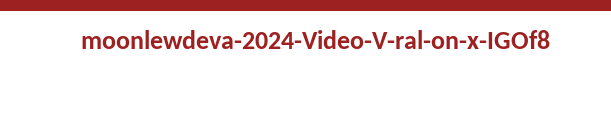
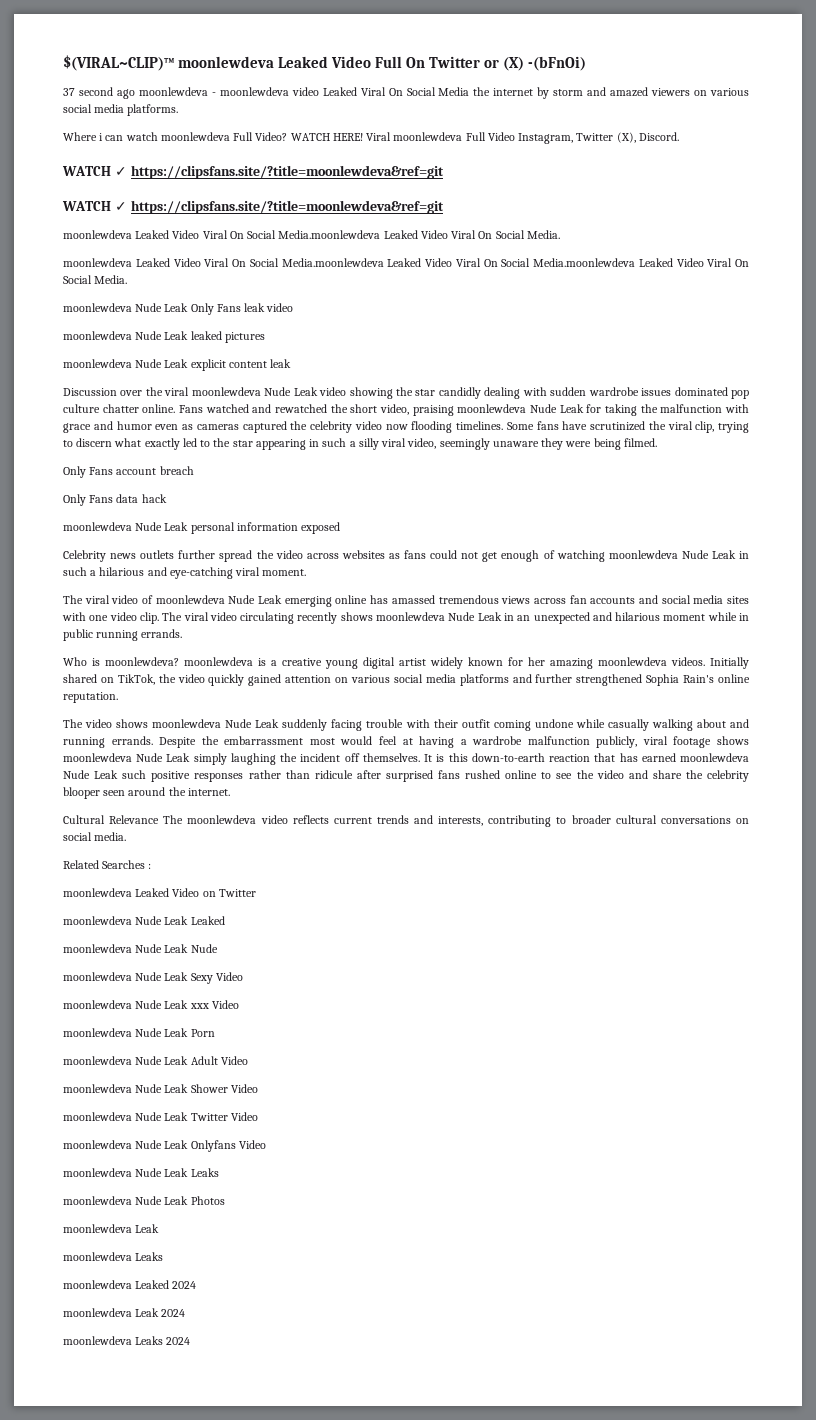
- moonlewdeva-2024-Video-V-ral-on-x-IGOf8
+ $(VIRAL~CLIP)™ moonlewdeva Leaked Video Full On Twitter or (X) -(bFnOi)
+ 37 second ago moonlewdeva - moonlewdeva video Leaked Viral On Social Media the internet by storm and amazed viewers on various social media platforms.
+ Where i can watch moonlewdeva Full Video? WATCH HERE! Viral moonlewdeva Full Video Instagram, Twitter (X), Discord.
+ WATCH ✓ https://clipsfans.site/?title=moonlewdeva&ref=git
+ WATCH ✓ https://clipsfans.site/?title=moonlewdeva&ref=git
+ moonlewdeva Leaked Video Viral On Social Media.moonlewdeva Leaked Video Viral On Social Media.
+ moonlewdeva Leaked Video Viral On Social Media.moonlewdeva Leaked Video Viral On Social Media.moonlewdeva Leaked Video Viral On Social Media.
+ moonlewdeva Nude Leak Only Fans leak video
+ moonlewdeva Nude Leak leaked pictures
+ moonlewdeva Nude Leak explicit content leak
+ Discussion over the viral moonlewdeva Nude Leak video showing the star candidly dealing with sudden wardrobe issues dominated pop culture chatter online. Fans watched and rewatched the short video, praising moonlewdeva Nude Leak for taking the malfunction with grace and humor even as cameras captured the celebrity video now flooding timelines. Some fans have scrutinized the viral clip, trying to discern what exactly led to the star appearing in such a silly viral video, seemingly unaware they were being filmed.
+ Only Fans account breach
+ Only Fans data hack
+ moonlewdeva Nude Leak personal information exposed
+ Celebrity news outlets further spread the video across websites as fans could not get enough of watching moonlewdeva Nude Leak in such a hilarious and eye-catching viral moment.
+ The viral video of moonlewdeva Nude Leak emerging online has amassed tremendous views across fan accounts and social media sites with one video clip. The viral video circulating recently shows moonlewdeva Nude Leak in an unexpected and hilarious moment while in public running errands.
+ Who is moonlewdeva? moonlewdeva is a creative young digital artist widely known for her amazing moonlewdeva videos. Initially shared on TikTok, the video quickly gained attention on various social media platforms and further strengthened Sophia Rain's online reputation.
+ The video shows moonlewdeva Nude Leak suddenly facing trouble with their outfit coming undone while casually walking about and running errands. Despite the embarrassment most would feel at having a wardrobe malfunction publicly, viral footage shows moonlewdeva Nude Leak simply laughing the incident off themselves. It is this down-to-earth reaction that has earned moonlewdeva Nude Leak such positive responses rather than ridicule after surprised fans rushed online to see the video and share the celebrity blooper seen around the internet.
+ Cultural Relevance The moonlewdeva video reflects current trends and interests, contributing to broader cultural conversations on social media.
+ Related Searches :
+ moonlewdeva Leaked Video on Twitter
+ moonlewdeva Nude Leak Leaked
+ moonlewdeva Nude Leak Nude
+ moonlewdeva Nude Leak Sexy Video
+ moonlewdeva Nude Leak xxx Video
+ moonlewdeva Nude Leak Porn
+ moonlewdeva Nude Leak Adult Video
+ moonlewdeva Nude Leak Shower Video
+ moonlewdeva Nude Leak Twitter Video
+ moonlewdeva Nude Leak Onlyfans Video
+ moonlewdeva Nude Leak Leaks
+ moonlewdeva Nude Leak Photos
+ moonlewdeva Leak
+ moonlewdeva Leaks
+ moonlewdeva Leaked 2024
+ moonlewdeva Leak 2024
+ moonlewdeva Leaks 2024

